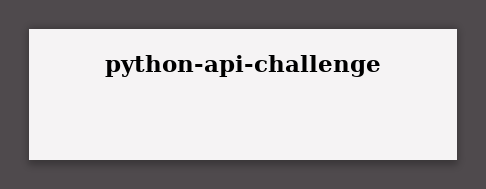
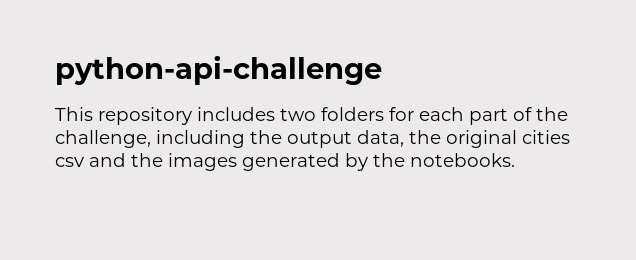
+ This repository includes two folders for each part of the challenge, including the output data, the original cities csv and the images generated by the notebooks.

